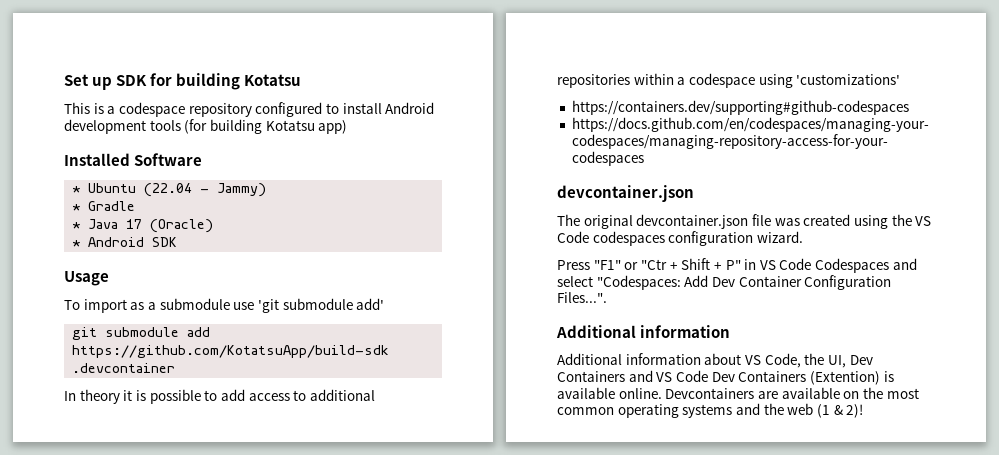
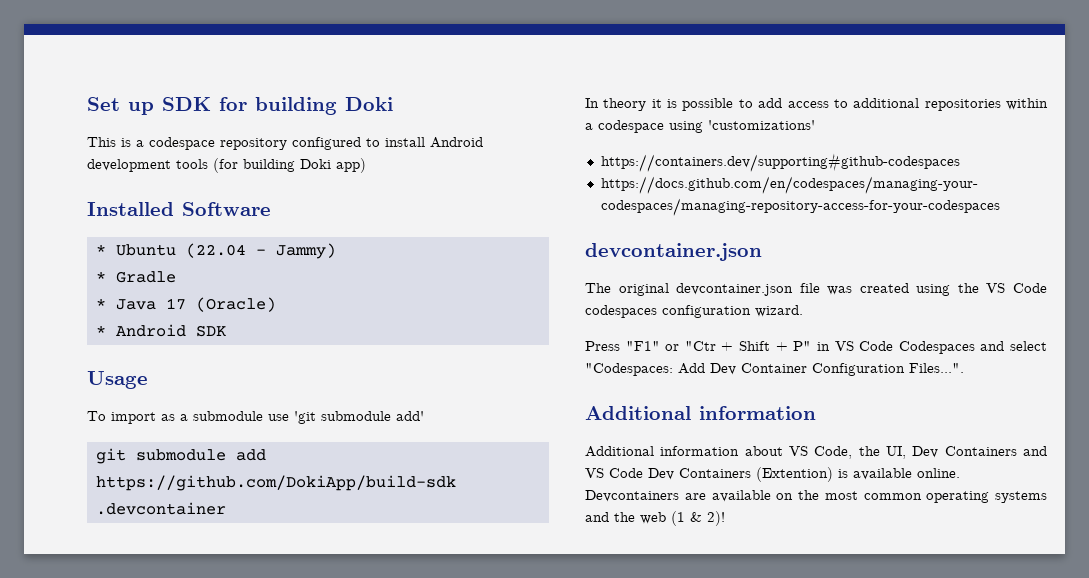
- Set up SDK for building Kotatsu
+ Set up SDK for building Doki
- This is a codespace repository configured to install Android development tools (for building Kotatsu app)
+ This is a codespace repository configured to install Android development tools (for building Doki app)
- git submodule add https://github.com/KotatsuApp/build-sdk .devcontainer
+ git submodule add https://github.com/DokiApp/build-sdk .devcontainer

